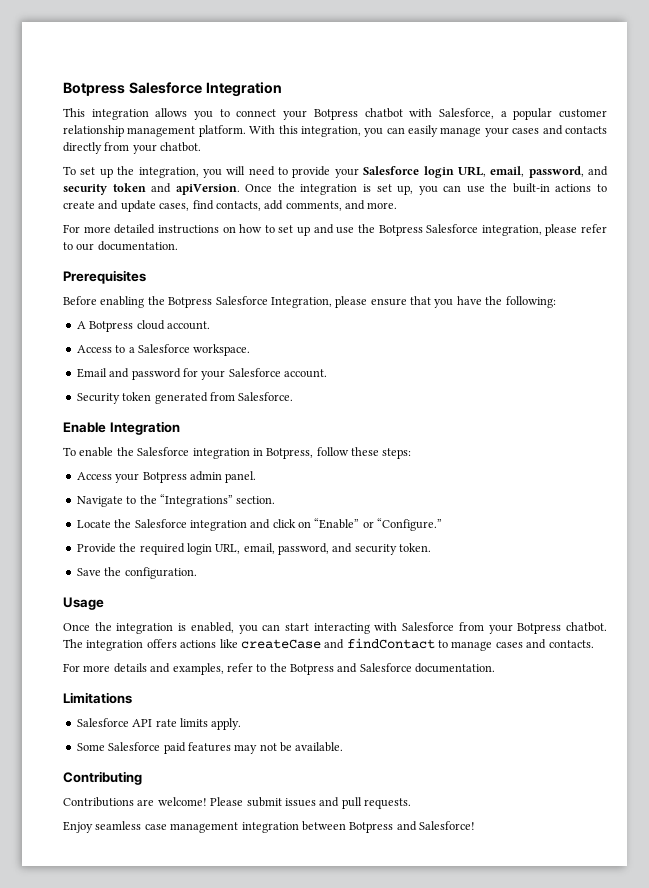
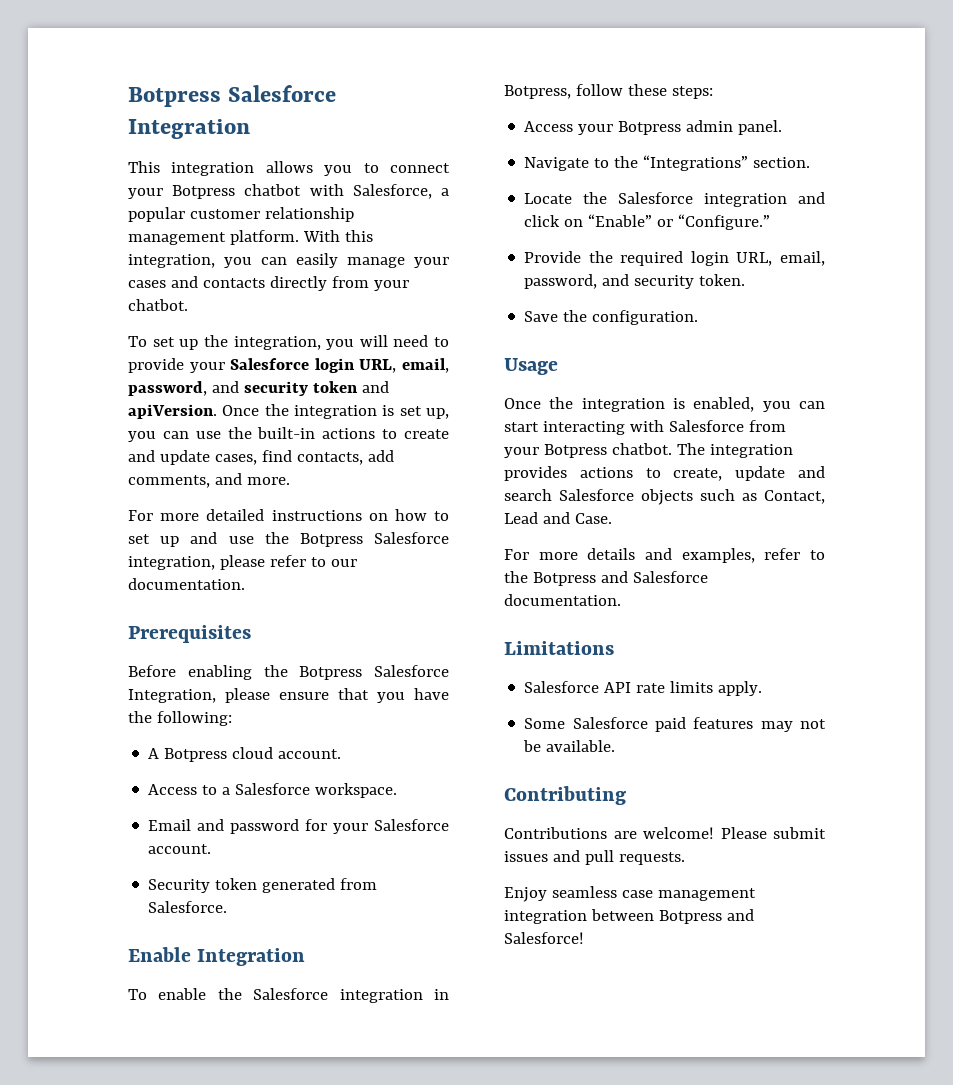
- The integration offers actions like createCase and findContact to manage cases and contacts.
+ The integration provides actions to create, update and search Salesforce objects such as Contact, Lead and Case.

